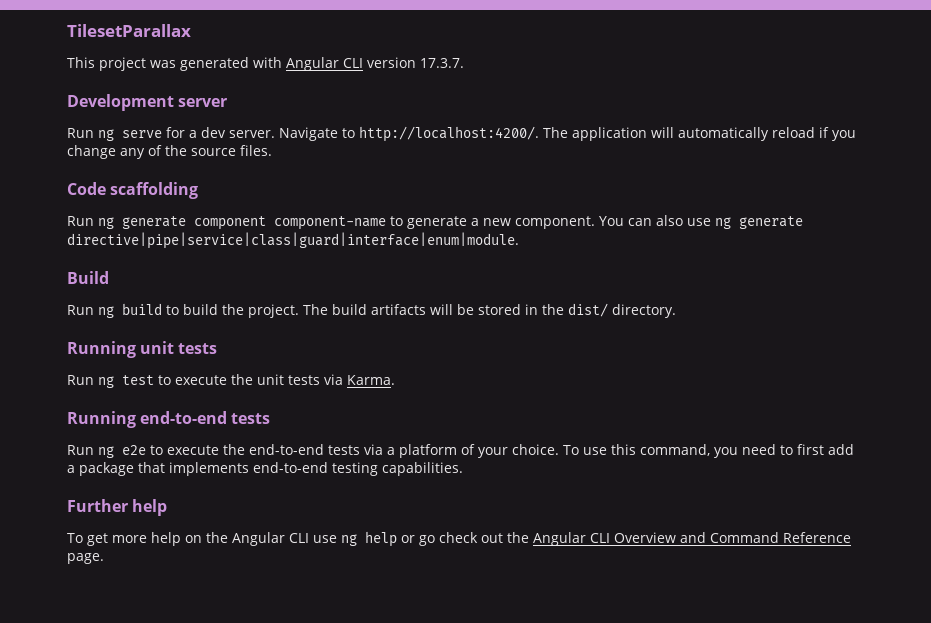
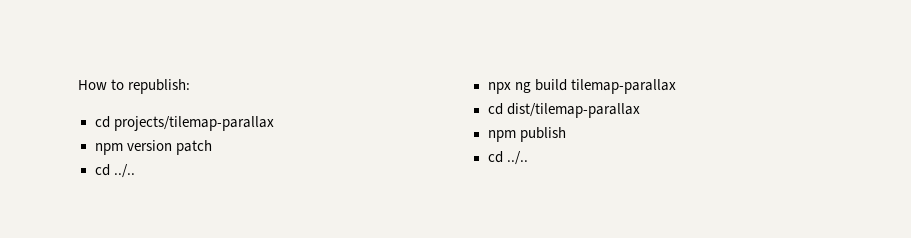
- TilesetParallax
- This project was generated with Angular CLI version 17.3.7.
- Development server
- Run ng serve for a dev server. Navigate to http://localhost:4200/. The application will automatically reload if you change any of the source files.
- Code scaffolding
- Run ng generate component component-name to generate a new component. You can also use ng generate directive|pipe|service|class|guard|interface|enum|module.
- Build
- Run ng build to build the project. The build artifacts will be stored in the dist/ directory.
- Running unit tests
- Run ng test to execute the unit tests via Karma.
- Running end-to-end tests
- Run ng e2e to execute the end-to-end tests via a platform of your choice. To use this command, you need to first add a package that implements end-to-end testing capabilities.
- Further help
- To get more help on the Angular CLI use ng help or go check out the Angular CLI Overview and Command Reference page.
+ How to republish:
+ cd projects/tilemap-parallax
+ npm version patch
+ cd ../..
+ npx ng build tilemap-parallax
+ cd dist/tilemap-parallax
+ npm publish
+ cd ../..

